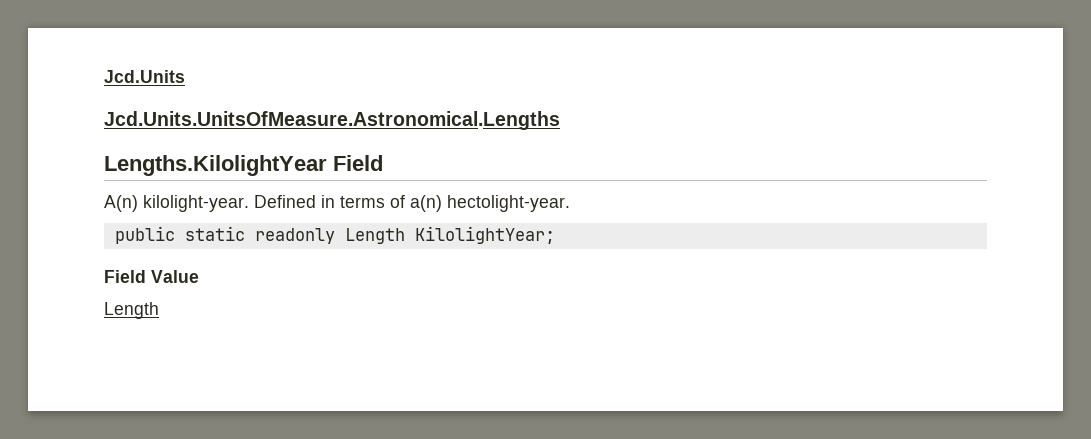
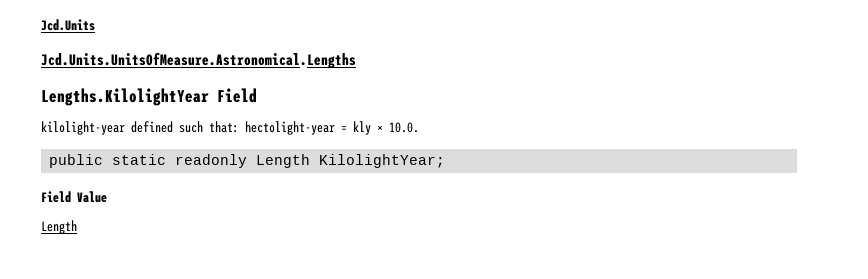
- A(n) kilolight-year. Defined in terms of a(n) hectolight-year.
+ kilolight-year defined such that: hectolight-year = kly × 10.0.

